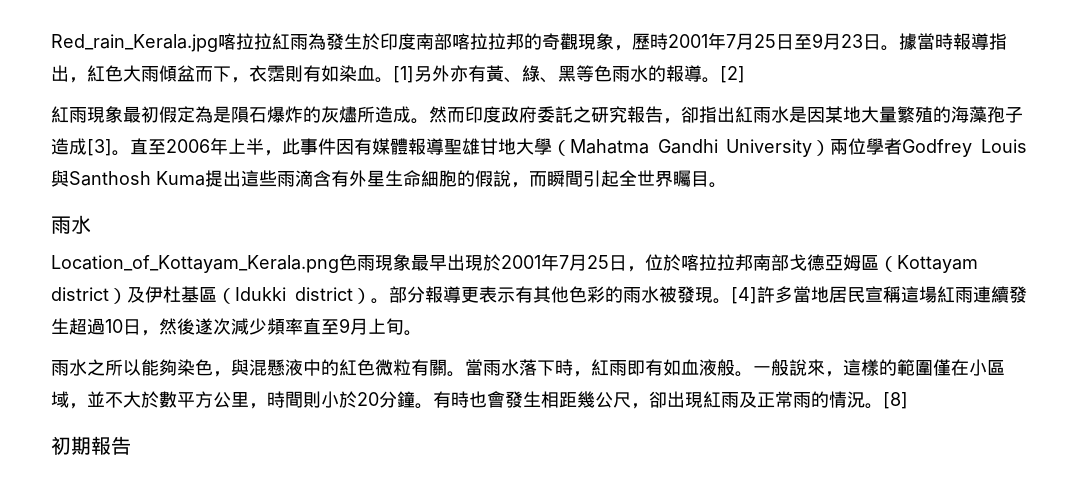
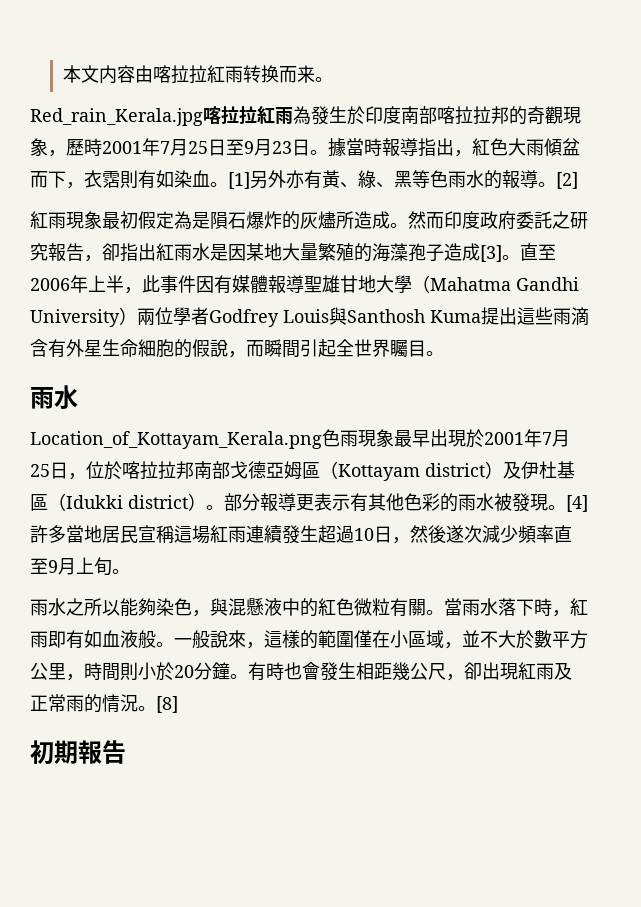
+ 本文内容由喀拉拉紅雨转换而来。

